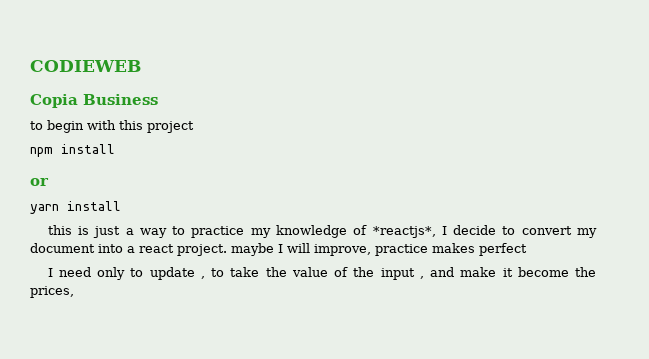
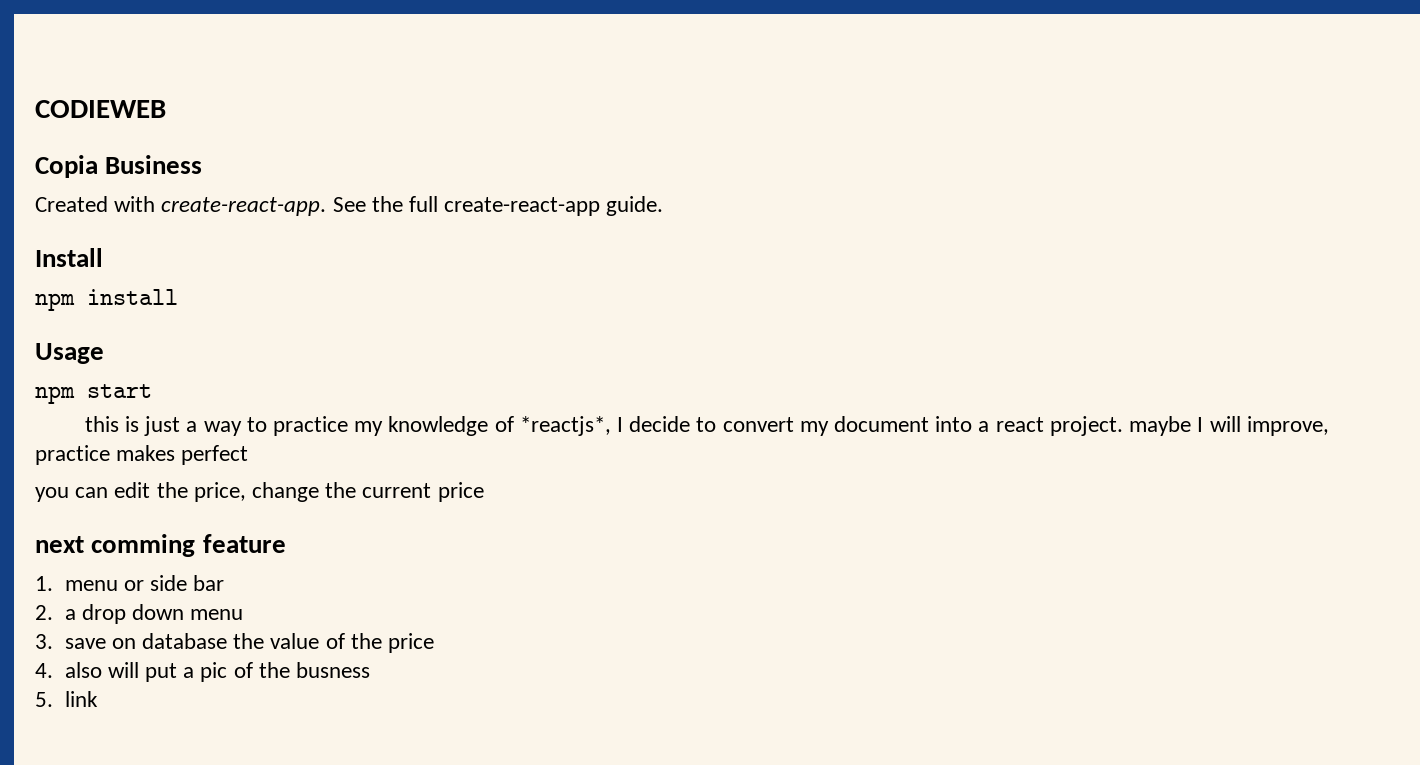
- to begin with this project
+ Created with create-react-app. See the full create-react-app guide.
+ Install
- or
- yarn install
+ Usage
+ npm start
- I need only to update , to take the value of the input , and make it become the prices,
+ you can edit the price, change the current price
+ next comming feature
+ 1. menu or side bar
+ 2. a drop down menu
+ 3. save on database the value of the price
+ 4. also will put a pic of the busness
+ 5. link

